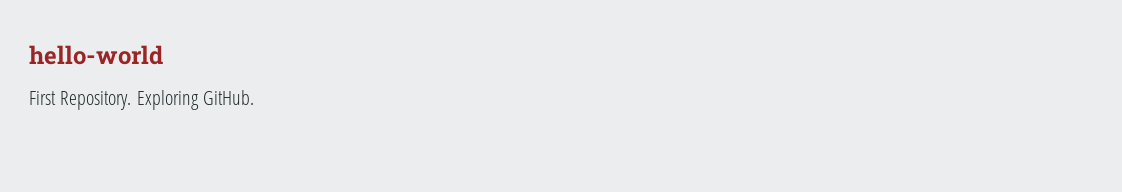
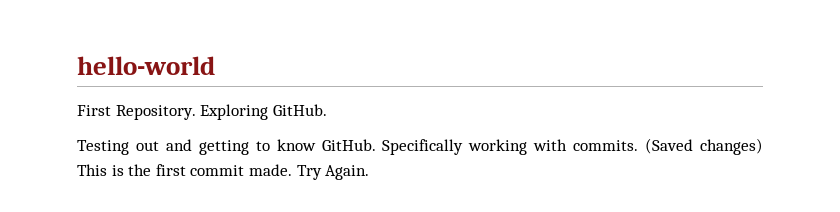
+ Testing out and getting to know GitHub. Specifically working with commits. (Saved changes) This is the first commit made. Try Again.

